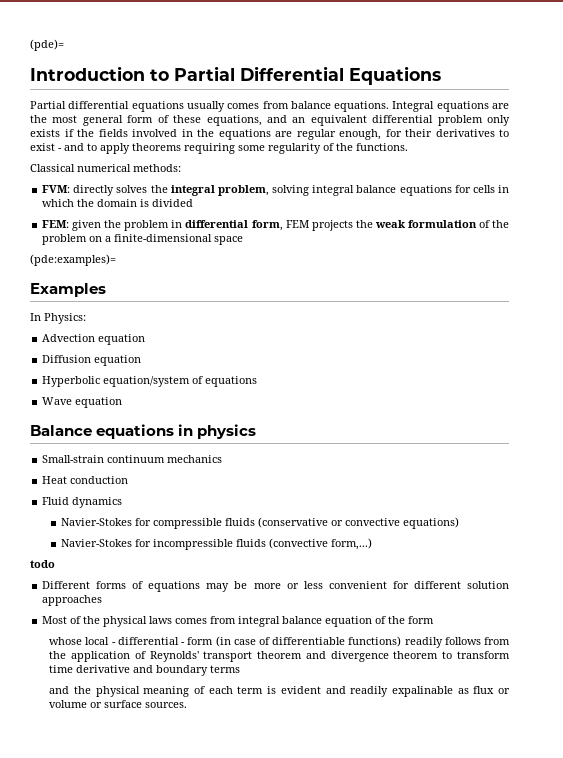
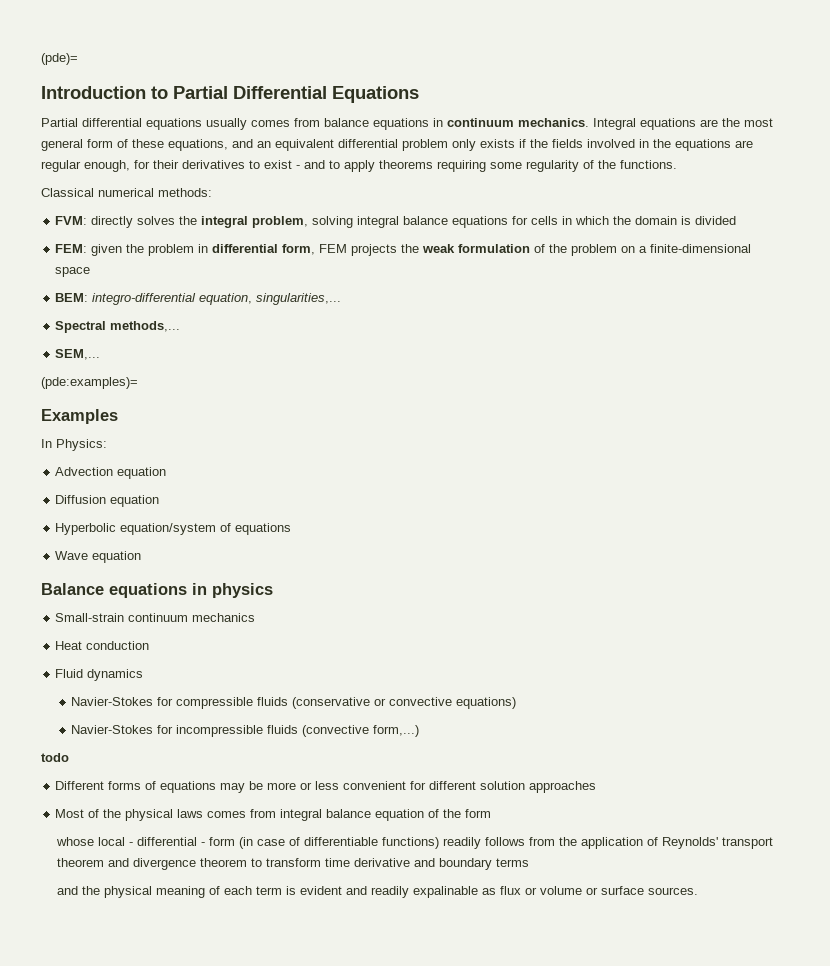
- Partial differential equations usually comes from balance equations.
+ Partial differential equations usually comes from balance equations in continuum mechanics.
+ BEM: integro-differential equation, singularities,...
+ Spectral methods,...
+ SEM,...

